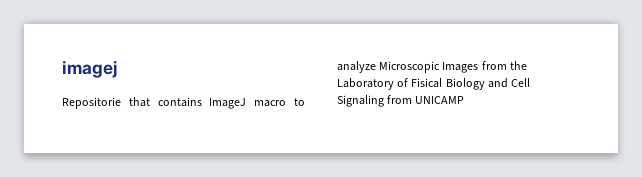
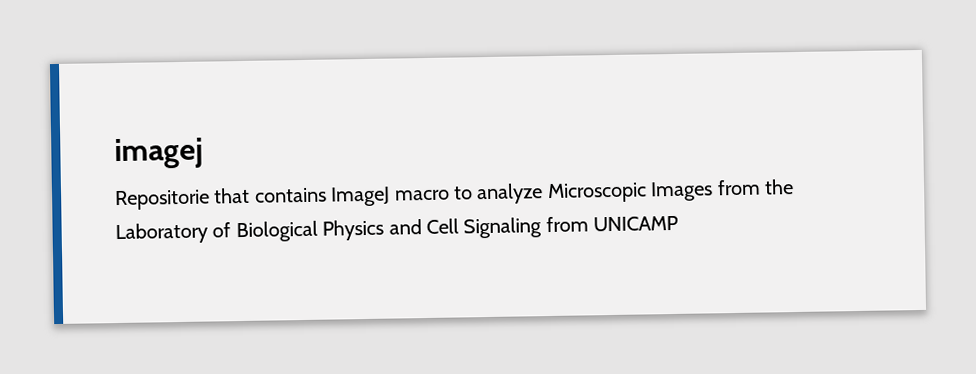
- Repositorie that contains ImageJ macro to analyze Microscopic Images from the Laboratory of Fisical Biology and Cell Signaling from UNICAMP
+ Repositorie that contains ImageJ macro to analyze Microscopic Images from the Laboratory of Biological Physics and Cell Signaling from UNICAMP

